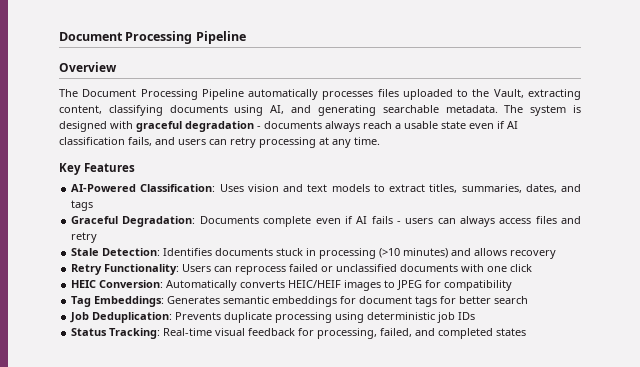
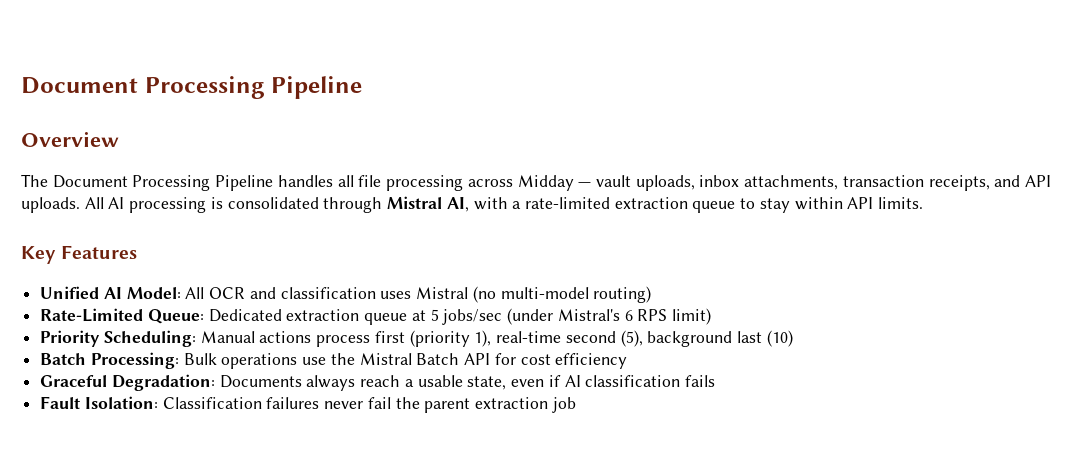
- The Document Processing Pipeline automatically processes files uploaded to the Vault, extracting content, classifying documents using AI, and generating searchable metadata. The system is designed with graceful degradation - documents always reach a usable state even if AI classification fails, and users can retry processing at any time.
+ The Document Processing Pipeline handles all file processing across Midday — vault uploads, inbox attachments, transaction receipts, and API uploads. All AI processing is consolidated through Mistral AI, with a rate-limited extraction queue to stay within API limits.
  Key Features
- AI-Powered Classification: Uses vision and text models to extract titles, summaries, dates, and tags
- Graceful Degradation: Documents complete even if AI fails - users can always access files and retry
- Stale Detection: Identifies documents stuck in processing (>10 minutes) and allows recovery
- Retry Functionality: Users can reprocess failed or unclassified documents with one click
- HEIC Conversion: Automatically converts HEIC/HEIF images to JPEG for compatibility
- Tag Embeddings: Generates semantic embeddings for document tags for better search
- Job Deduplication: Prevents duplicate processing using deterministic job IDs
- Status Tracking: Real-time visual feedback for processing, failed, and completed states
+ Unified AI Model: All OCR and classification uses Mistral (no multi-model routing)
+ Rate-Limited Queue: Dedicated extraction queue at 5 jobs/sec (under Mistral's 6 RPS limit)
+ Priority Scheduling: Manual actions process first (priority 1), real-time second (5), background last (10)
+ Batch Processing: Bulk operations use the Mistral Batch API for cost efficiency
+ Graceful Degradation: Documents always reach a usable state, even if AI classification fails
+ Fault Isolation: Classification failures never fail the parent extraction job

